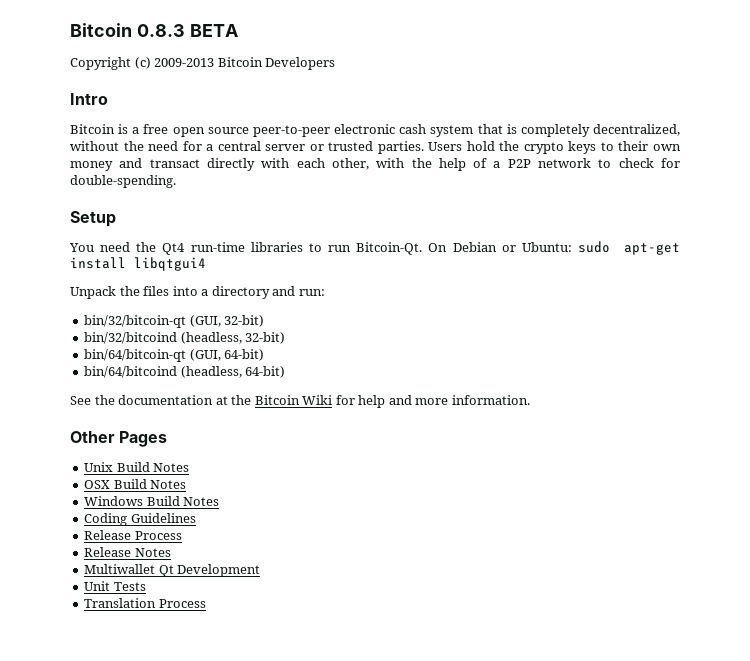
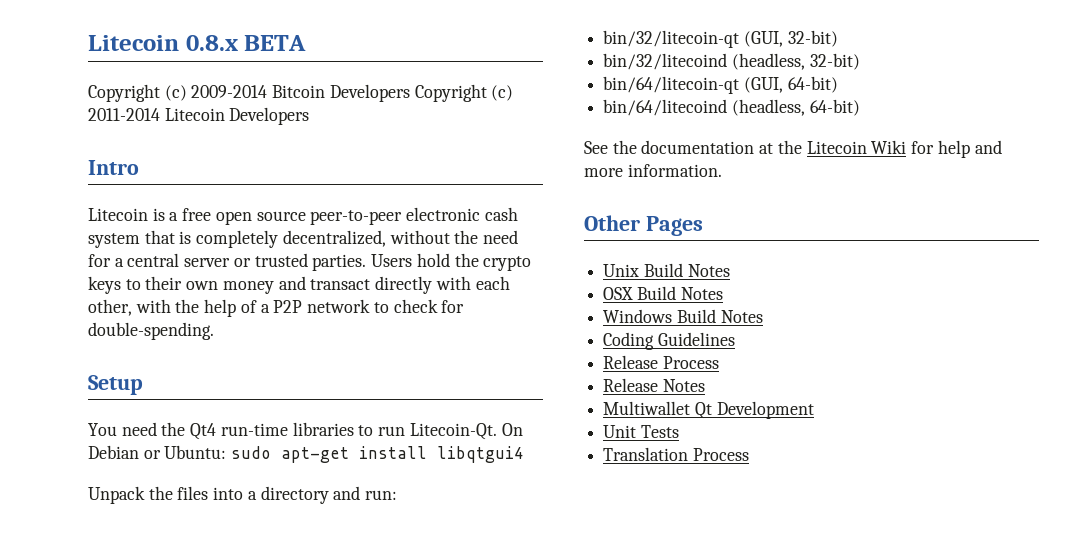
- Bitcoin 0.8.3 BETA
+ Litecoin 0.8.x BETA
- Copyright (c) 2009-2013 Bitcoin Developers
+ Copyright (c) 2009-2014 Bitcoin Developers Copyright (c) 2011-2014 Litecoin Developers
- Bitcoin is a free open source peer-to-peer electronic cash system that is completely decentralized, without the need for a central server or trusted parties.
+ Litecoin is a free open source peer-to-peer electronic cash system that is completely decentralized, without the need for a central server or trusted parties.
- You need the Qt4 run-time libraries to run Bitcoin-Qt.
+ You need the Qt4 run-time libraries to run Litecoin-Qt.
- bin/32/bitcoin-qt (GUI, 32-bit)
+ bin/32/litecoin-qt (GUI, 32-bit)
- bin/32/bitcoind (headless, 32-bit)
+ bin/32/litecoind (headless, 32-bit)
- bin/64/bitcoin-qt (GUI, 64-bit)
+ bin/64/litecoin-qt (GUI, 64-bit)
- bin/64/bitcoind (headless, 64-bit)
+ bin/64/litecoind (headless, 64-bit)
- See the documentation at the Bitcoin Wiki for help and more information.
+ See the documentation at the Litecoin Wiki for help and more information.

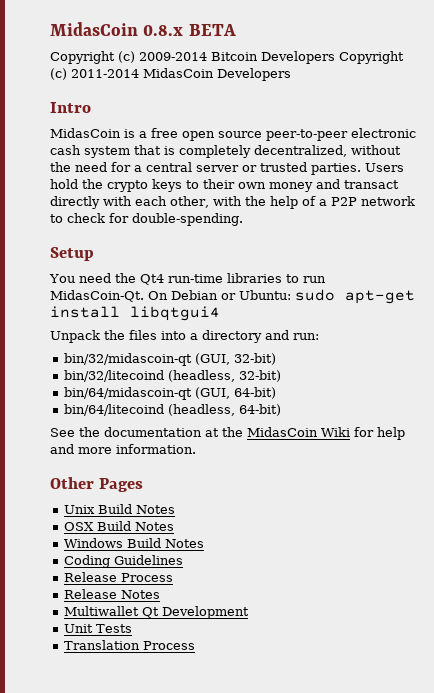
- Litecoin 0.8.x BETA
+ MidasCoin 0.8.x BETA
- Copyright (c) 2009-2014 Bitcoin Developers Copyright (c) 2011-2014 Litecoin Developers
+ Copyright (c) 2009-2014 Bitcoin Developers Copyright (c) 2011-2014 MidasCoin Developers
- Litecoin is a free open source peer-to-peer electronic cash system that is completely decentralized, without the need for a central server or trusted parties.
+ MidasCoin is a free open source peer-to-peer electronic cash system that is completely decentralized, without the need for a central server or trusted parties.
- You need the Qt4 run-time libraries to run Litecoin-Qt.
+ You need the Qt4 run-time libraries to run MidasCoin-Qt.
- bin/32/litecoin-qt (GUI, 32-bit)
+ bin/32/midascoin-qt (GUI, 32-bit)
- bin/64/litecoin-qt (GUI, 64-bit)
+ bin/64/midascoin-qt (GUI, 64-bit)
- See the documentation at the Litecoin Wiki for help and more information.
+ See the documentation at the MidasCoin Wiki for help and more information.

